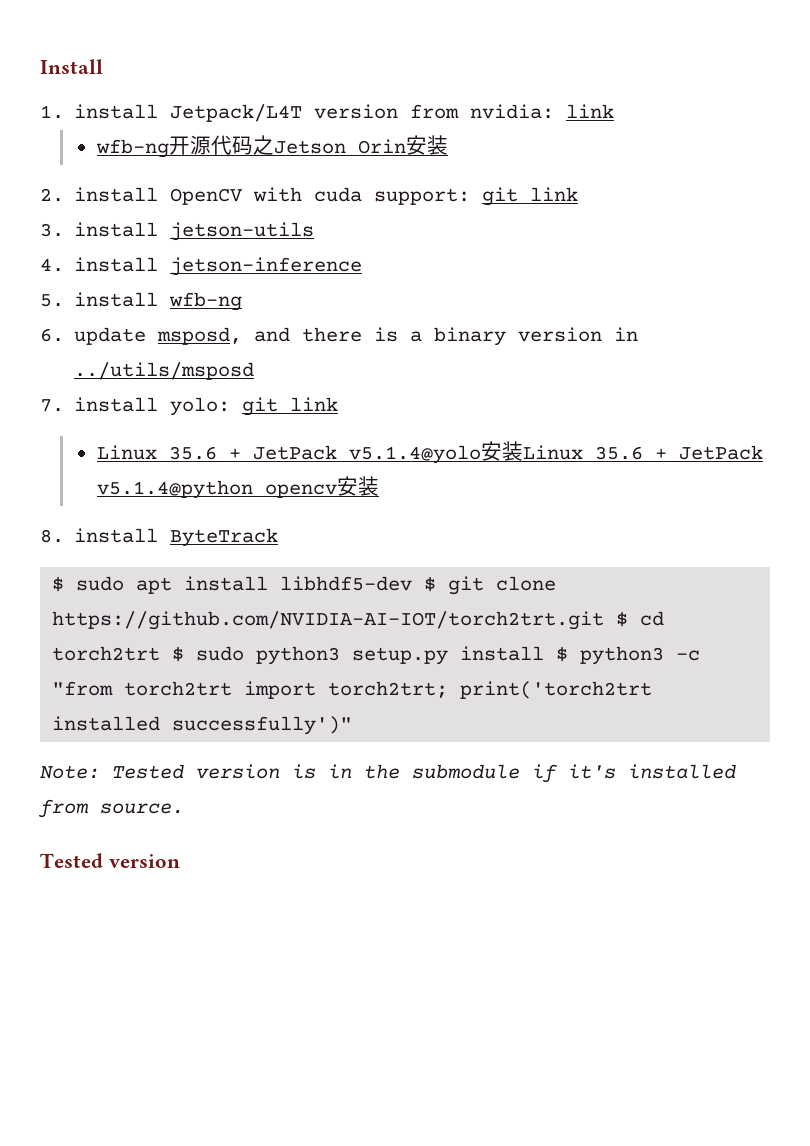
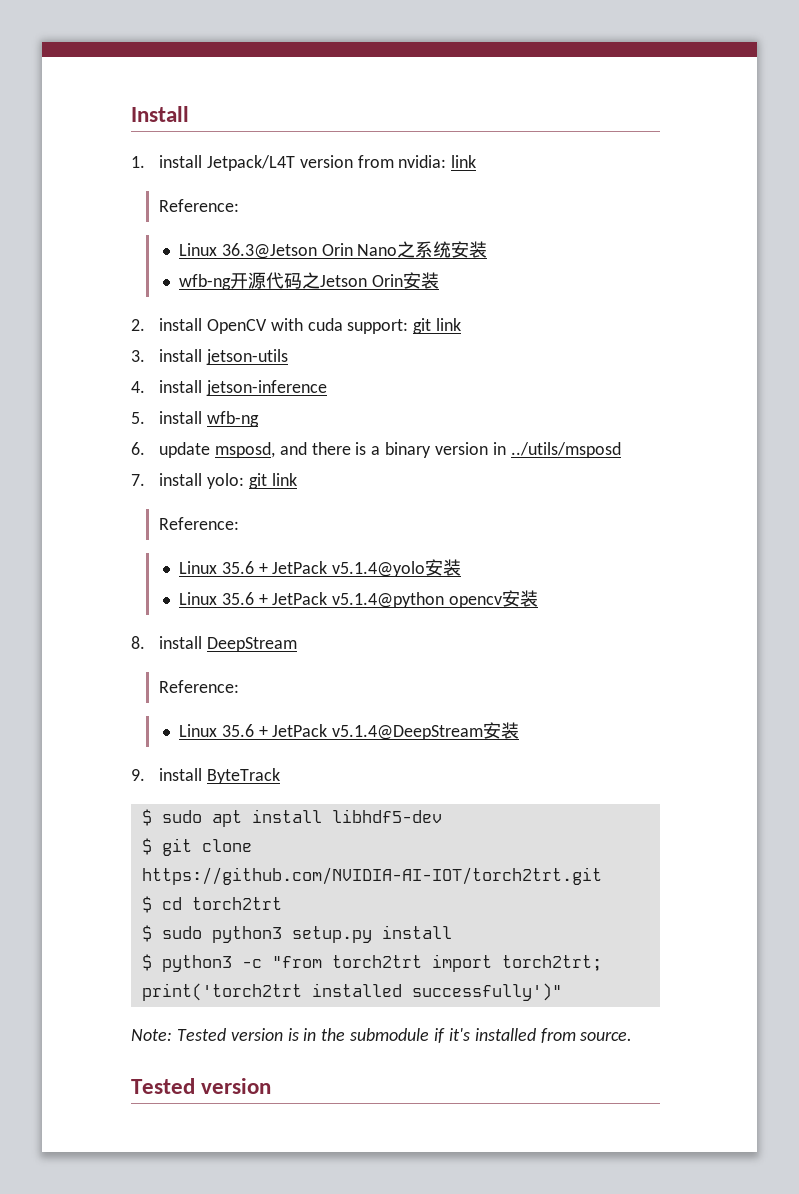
  1. install Jetpack/L4T version from nvidia: link
+ Reference:
+ Linux 36.3@Jetson Orin Nano之系统安装
  7. install yolo: git link
+ Reference:
- Linux 35.6 + JetPack v5.1.4@yolo安装Linux 35.6 + JetPack v5.1.4@python opencv安装
+ Linux 35.6 + JetPack v5.1.4@yolo安装
+ Linux 35.6 + JetPack v5.1.4@python opencv安装
- 8. install ByteTrack
+ 8. install DeepStream
+ Reference:
+ Linux 35.6 + JetPack v5.1.4@DeepStream安装
+ 9. install ByteTrack
- $ sudo apt install libhdf5-dev $ git clone https://github.com/NVIDIA-AI-IOT/torch2trt.git $ cd torch2trt $ sudo python3 setup.py install $ python3 -c "from torch2trt import torch2trt; print('torch2trt installed successfully')"
+ $ sudo apt install libhdf5-dev
+ $ git clone https://github.com/NVIDIA-AI-IOT/torch2trt.git
+ $ cd torch2trt
+ $ sudo python3 setup.py install
+ $ python3 -c "from torch2trt import torch2trt; print('torch2trt installed successfully')"

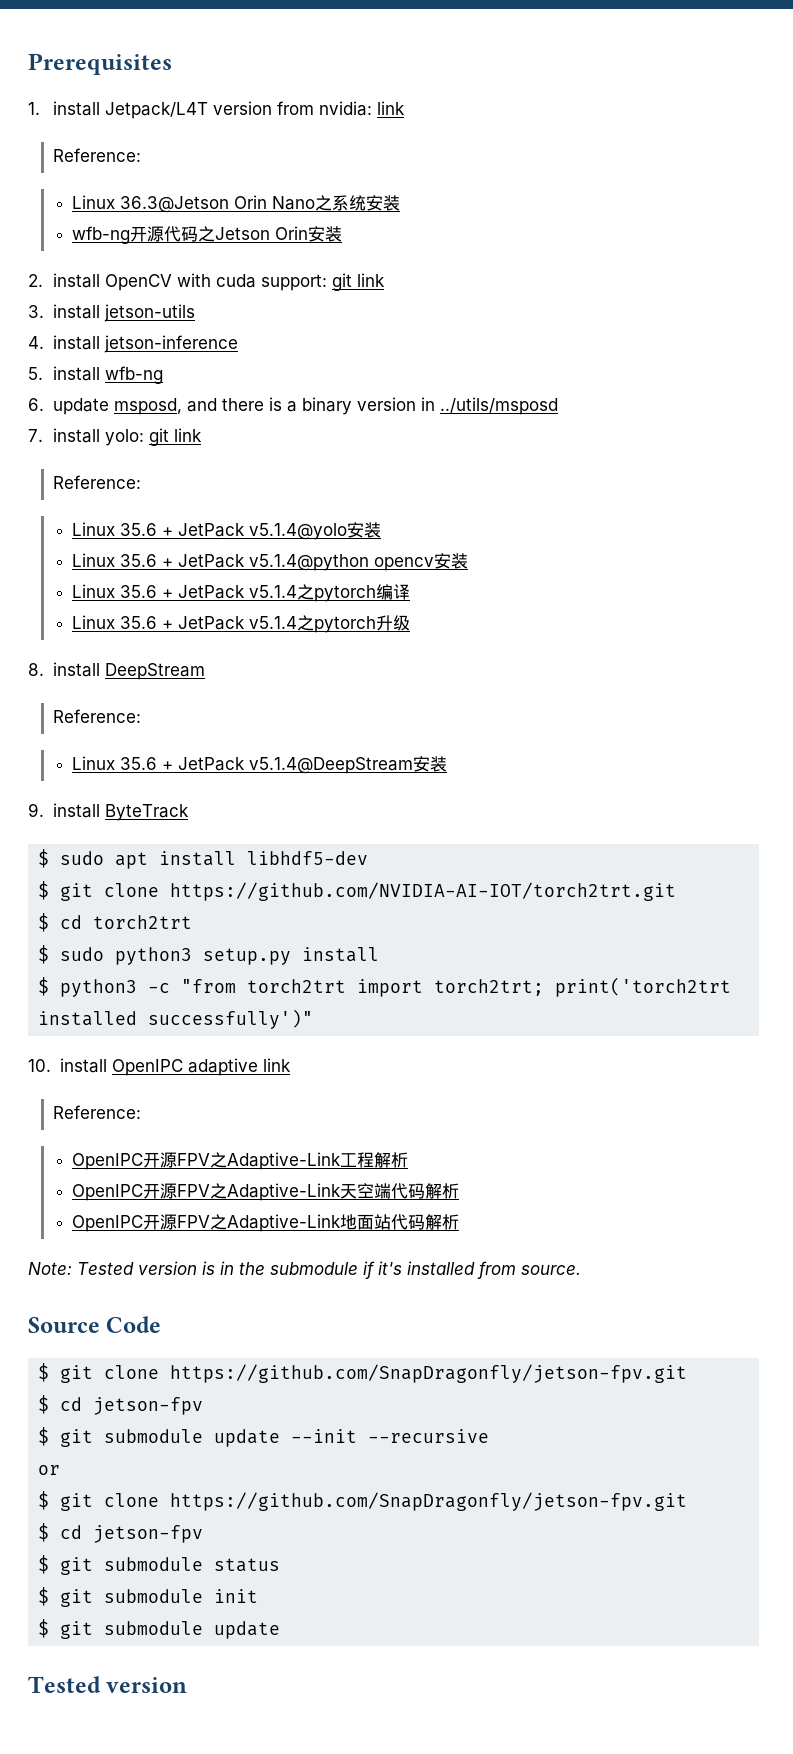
- Install
+ Prerequisites
+ Linux 35.6 + JetPack v5.1.4之pytorch编译
+ Linux 35.6 + JetPack v5.1.4之pytorch升级
+ 10. install OpenIPC adaptive link
+ Reference:
+ OpenIPC开源FPV之Adaptive-Link工程解析
+ OpenIPC开源FPV之Adaptive-Link天空端代码解析
+ OpenIPC开源FPV之Adaptive-Link地面站代码解析
+ Source Code
+ $ git clone https://github.com/SnapDragonfly/jetson-fpv.git
+ $ cd jetson-fpv
+ $ git submodule update --init --recursive
+ or
+ $ git clone https://github.com/SnapDragonfly/jetson-fpv.git
+ $ cd jetson-fpv
+ $ git submodule status
+ $ git submodule init
+ $ git submodule update

